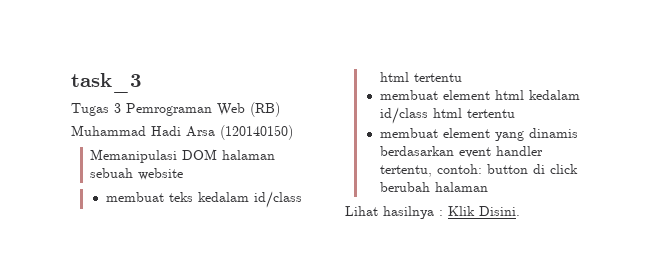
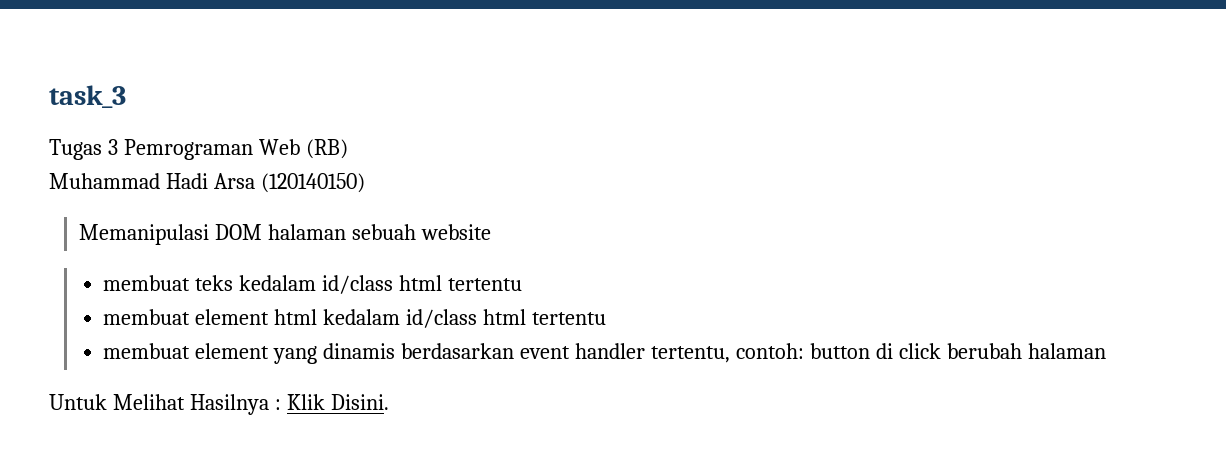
- Lihat hasilnya : Klik Disini.
+ Untuk Melihat Hasilnya : Klik Disini.

